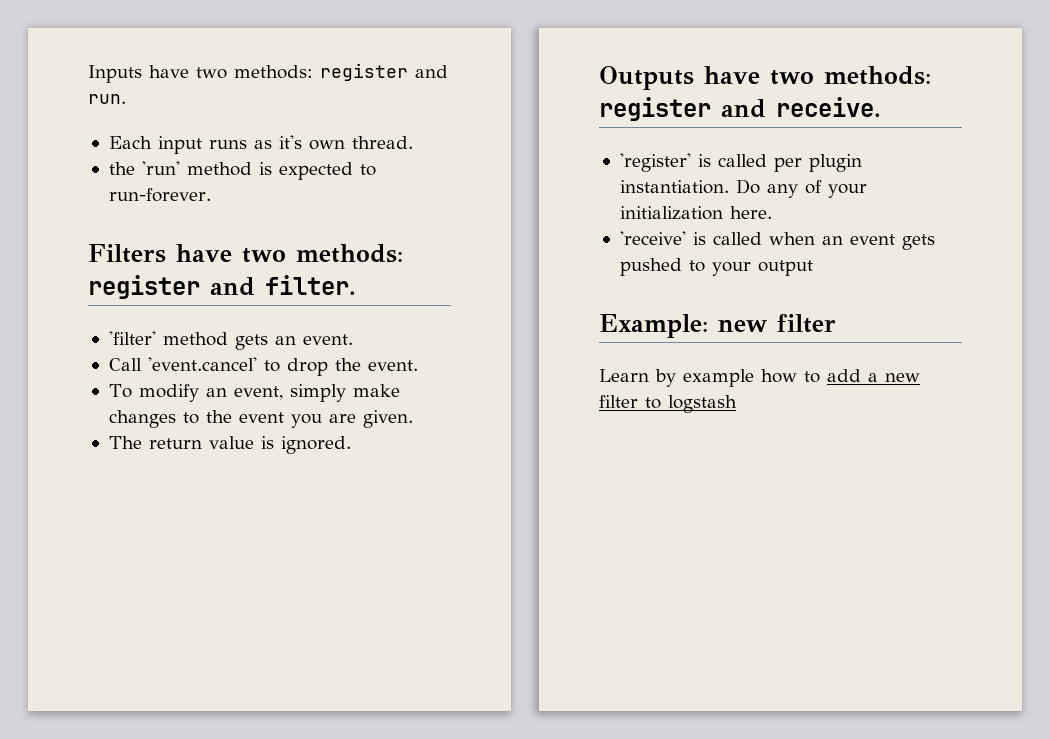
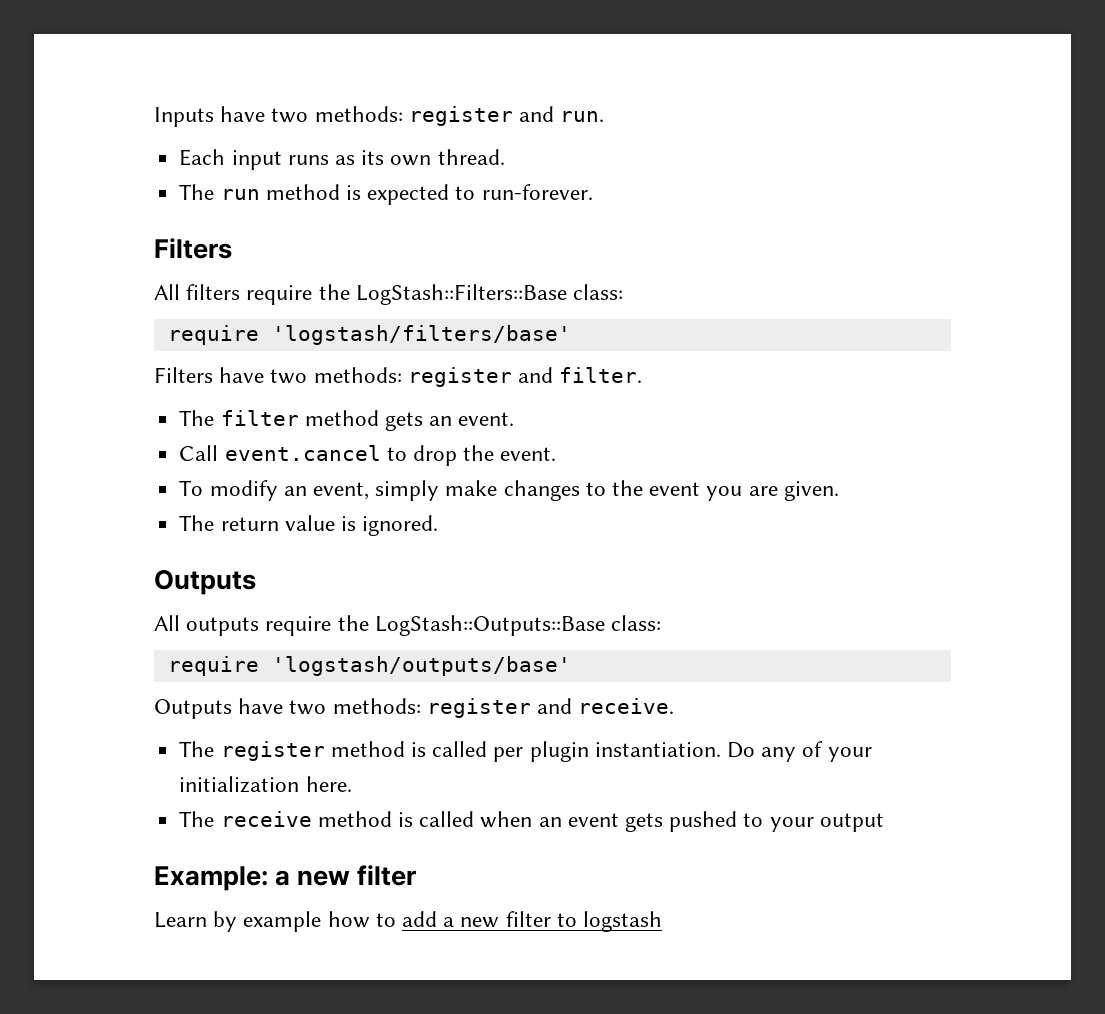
- Each input runs as it's own thread.
+ Each input runs as its own thread.
- the 'run' method is expected to run-forever.
+ The run method is expected to run-forever.
+ Filters
+ All filters require the LogStash::Filters::Base class:
+ require 'logstash/filters/base'
- 'filter' method gets an event.
+ The filter method gets an event.
- Call 'event.cancel' to drop the event.
+ Call event.cancel to drop the event.
  The return value is ignored.
+ Outputs
+ All outputs require the LogStash::Outputs::Base class:
+ require 'logstash/outputs/base'
- 'register' is called per plugin instantiation.
+ The register method is called per plugin instantiation.
- 'receive' is called when an event gets pushed to your output
+ The receive method is called when an event gets pushed to your output
- Example: new filter
+ Example: a new filter

